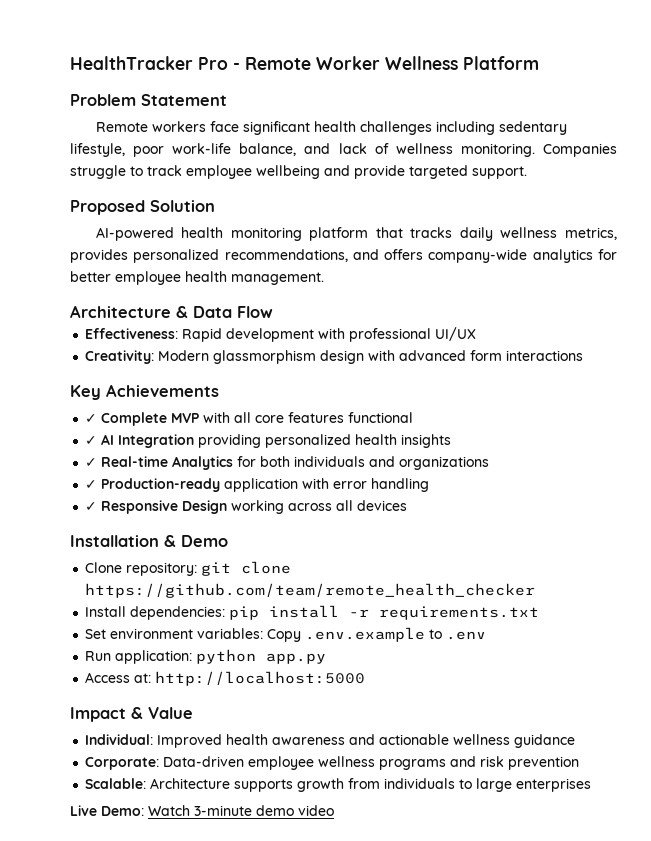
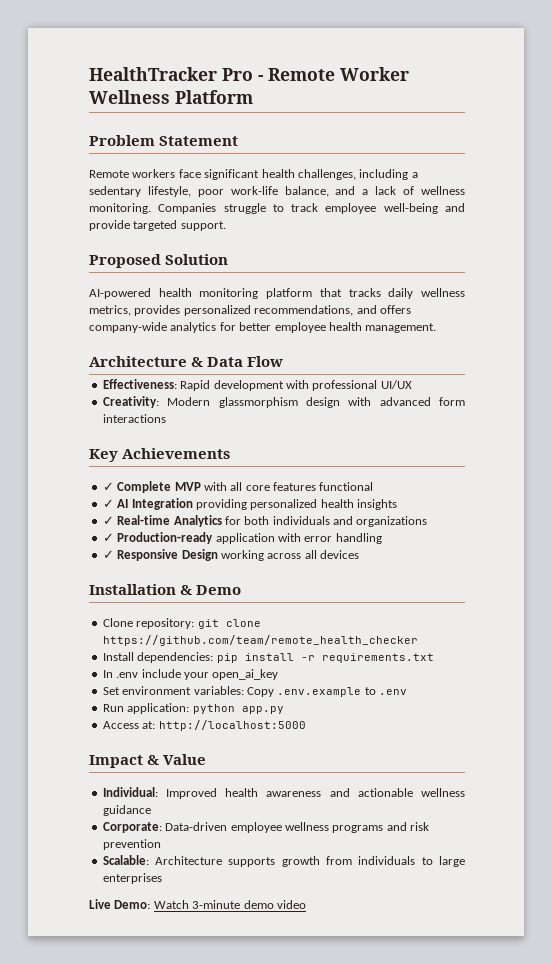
- Remote workers face significant health challenges including sedentary lifestyle, poor work-life balance, and lack of wellness monitoring.
+ Remote workers face significant health challenges, including a sedentary lifestyle, poor work-life balance, and a lack of wellness monitoring.
- Companies struggle to track employee wellbeing and provide targeted support.
+ Companies struggle to track employee well-being and provide targeted support.
+ In .env include your open_ai_key

